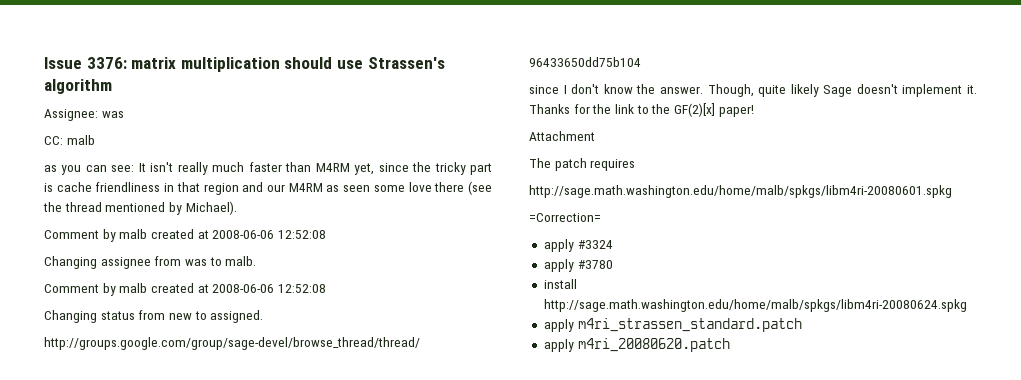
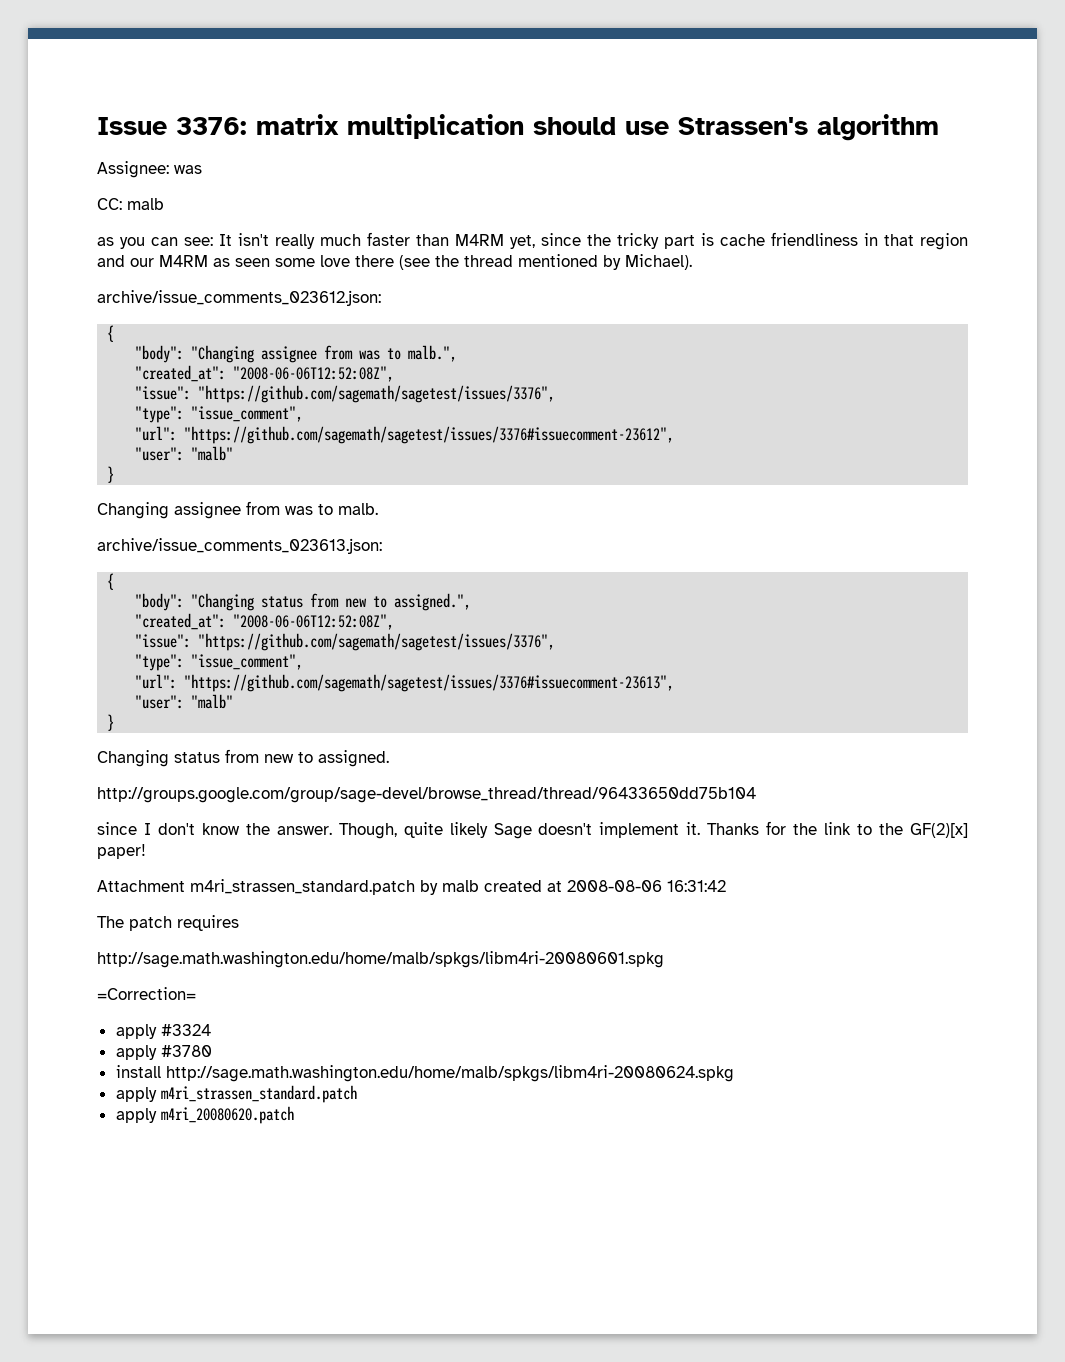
  as you can see: It isn't really much faster than M4RM yet, since the tricky part is cache friendliness in that region and our M4RM as seen some love there (see the thread mentioned by Michael).
- Comment by malb created at 2008-06-06 12:52:08
+ archive/issue_comments_023612.json:
+ {
+ "body": "Changing assignee from was to malb.",
+ "created_at": "2008-06-06T12:52:08Z",
+ "issue": "https://github.com/sagemath/sagetest/issues/3376",
+ "type": "issue_comment",
+ "url": "https://github.com/sagemath/sagetest/issues/3376#issuecomment-23612",
+ "user": "malb"
+ }
  Changing assignee from was to malb.
- Comment by malb created at 2008-06-06 12:52:08
+ archive/issue_comments_023613.json:
+ {
+ "body": "Changing status from new to assigned.",
+ "created_at": "2008-06-06T12:52:08Z",
+ "issue": "https://github.com/sagemath/sagetest/issues/3376",
+ "type": "issue_comment",
+ "url": "https://github.com/sagemath/sagetest/issues/3376#issuecomment-23613",
+ "user": "malb"
+ }
- Attachment
+ Attachment m4ri_strassen_standard.patch by malb created at 2008-08-06 16:31:42

